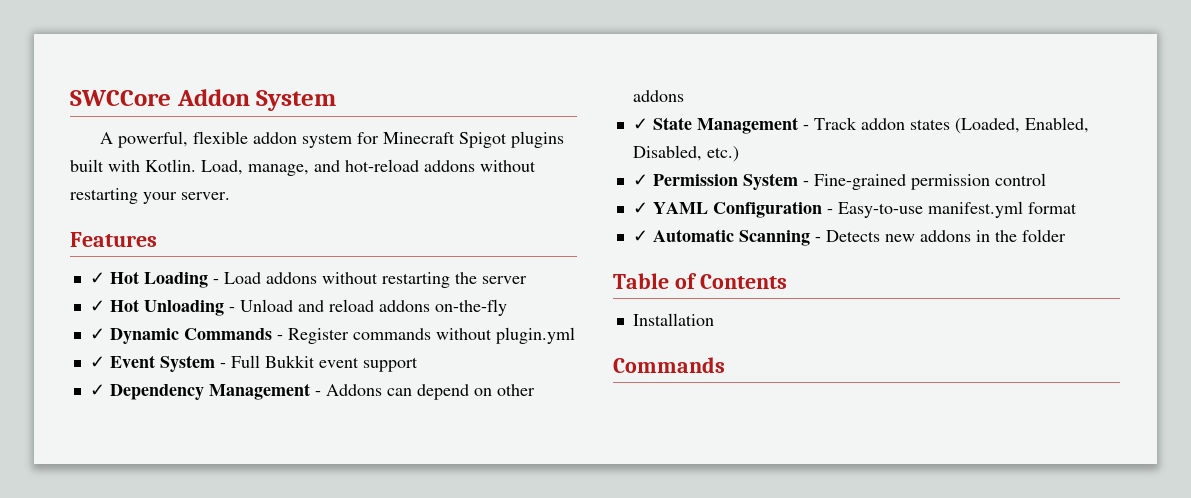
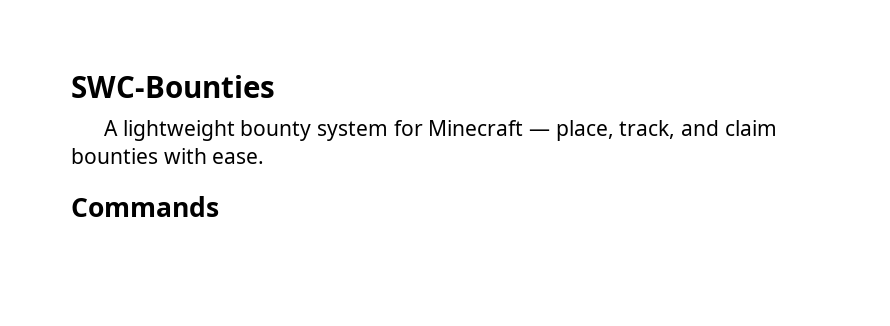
- SWCCore Addon System
- A powerful, flexible addon system for Minecraft Spigot plugins built with Kotlin. Load, manage, and hot-reload addons without restarting your server.
- Features
- ✓ Hot Loading - Load addons without restarting the server
- ✓ Hot Unloading - Unload and reload addons on-the-fly
- ✓ Dynamic Commands - Register commands without plugin.yml
- ✓ Event System - Full Bukkit event support
- ✓ Dependency Management - Addons can depend on other addons
- ✓ State Management - Track addon states (Loaded, Enabled, Disabled, etc.)
- ✓ Permission System - Fine-grained permission control
- ✓ YAML Configuration - Easy-to-use manifest.yml format
- ✓ Automatic Scanning - Detects new addons in the folder
- Table of Contents
- Installation
+ SWC-Bounties
+ A lightweight bounty system for Minecraft — place, track, and claim bounties with ease.

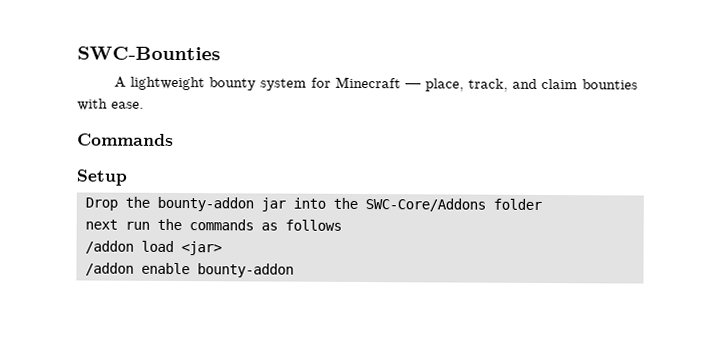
+ Setup
+ Drop the bounty-addon jar into the SWC-Core/Addons folder
+ next run the commands as follows
+ /addon load <jar>
+ /addon enable bounty-addon

